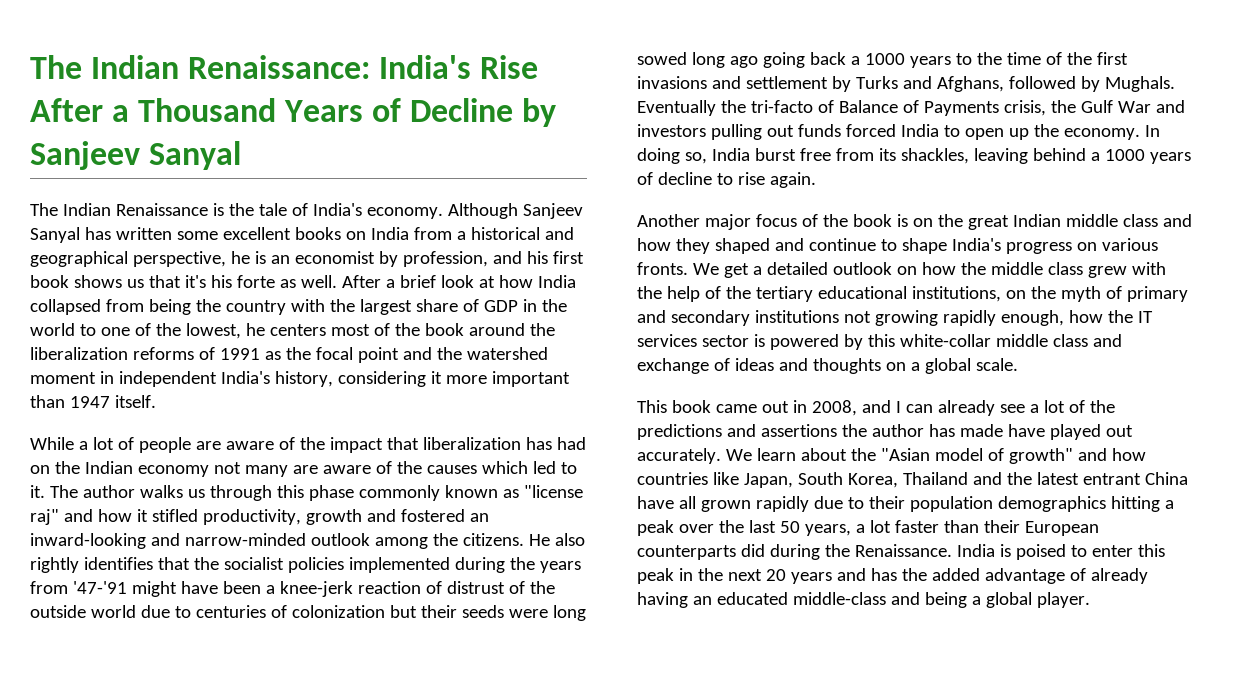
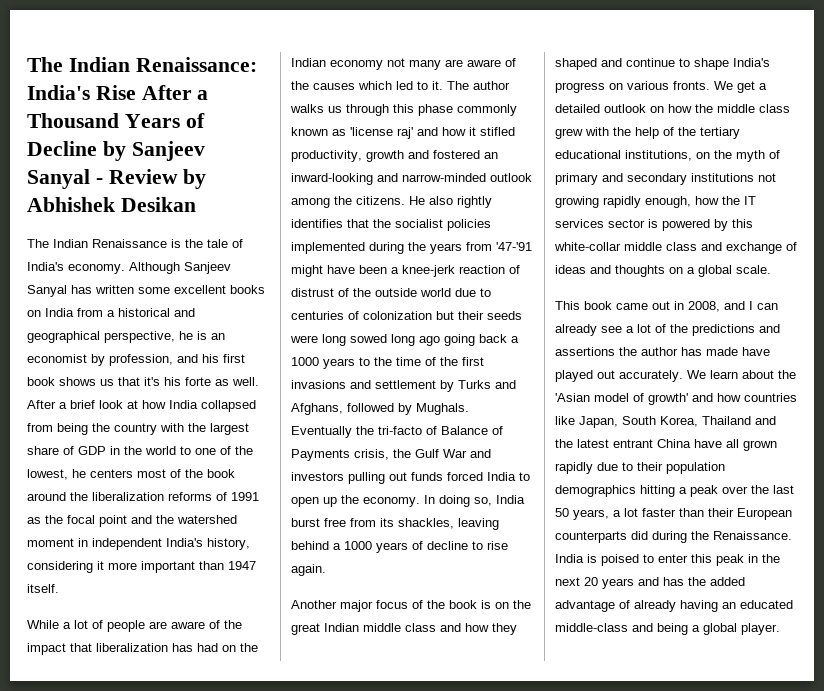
- The Indian Renaissance: India's Rise After a Thousand Years of Decline by Sanjeev Sanyal
+ The Indian Renaissance: India's Rise After a Thousand Years of Decline by Sanjeev Sanyal - Review by Abhishek Desikan
- The author walks us through this phase commonly known as "license raj" and how it stifled productivity, growth and fostered an inward-looking and narrow-minded outlook among the citizens.
+ The author walks us through this phase commonly known as 'license raj' and how it stifled productivity, growth and fostered an inward-looking and narrow-minded outlook among the citizens.
- We learn about the "Asian model of growth" and how countries like Japan, South Korea, Thailand and the latest entrant China have all grown rapidly due to their population demographics hitting a peak over the last 50 years, a lot faster than their European counterparts did during the Renaissance.
+ We learn about the 'Asian model of growth' and how countries like Japan, South Korea, Thailand and the latest entrant China have all grown rapidly due to their population demographics hitting a peak over the last 50 years, a lot faster than their European counterparts did during the Renaissance.

